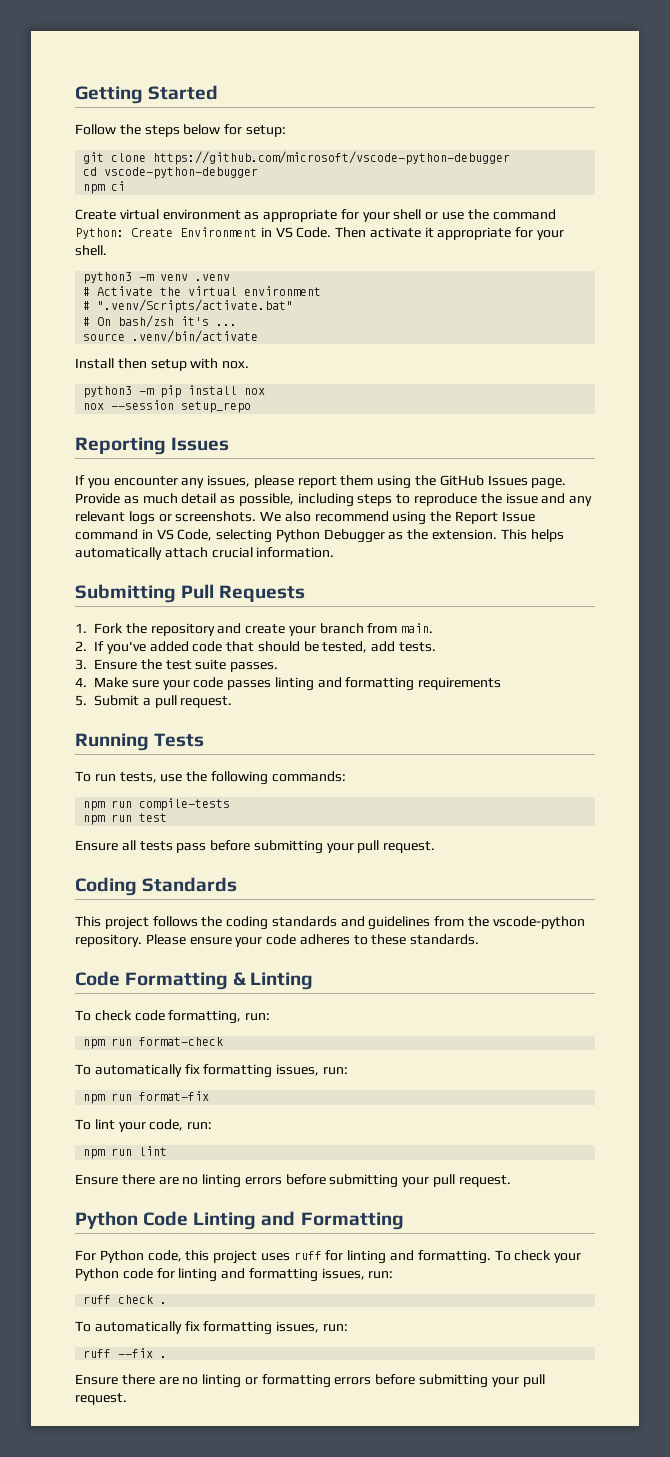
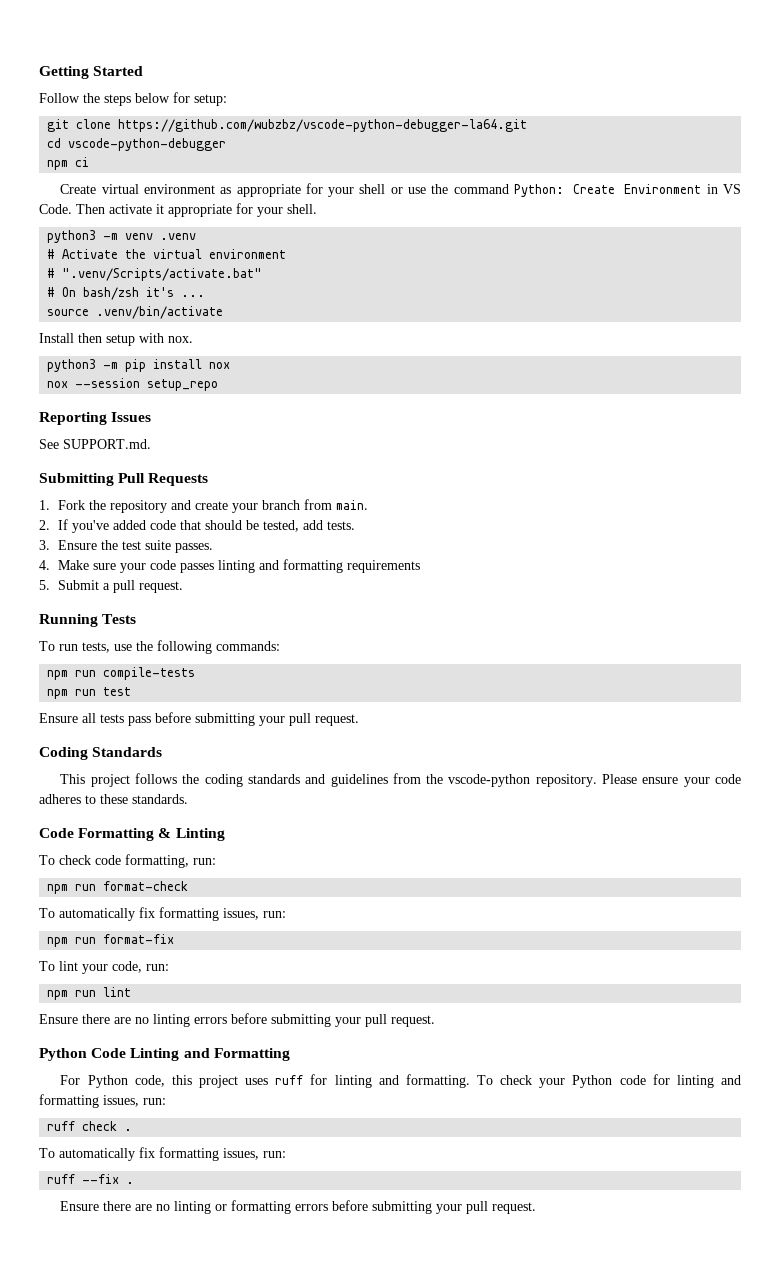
- git clone https://github.com/microsoft/vscode-python-debugger
+ git clone https://github.com/wubzbz/vscode-python-debugger-la64.git
- If you encounter any issues, please report them using the GitHub Issues page. Provide as much detail as possible, including steps to reproduce the issue and any relevant logs or screenshots. We also recommend using the Report Issue command in VS Code, selecting Python Debugger as the extension. This helps automatically attach crucial information.
+ See SUPPORT.md.

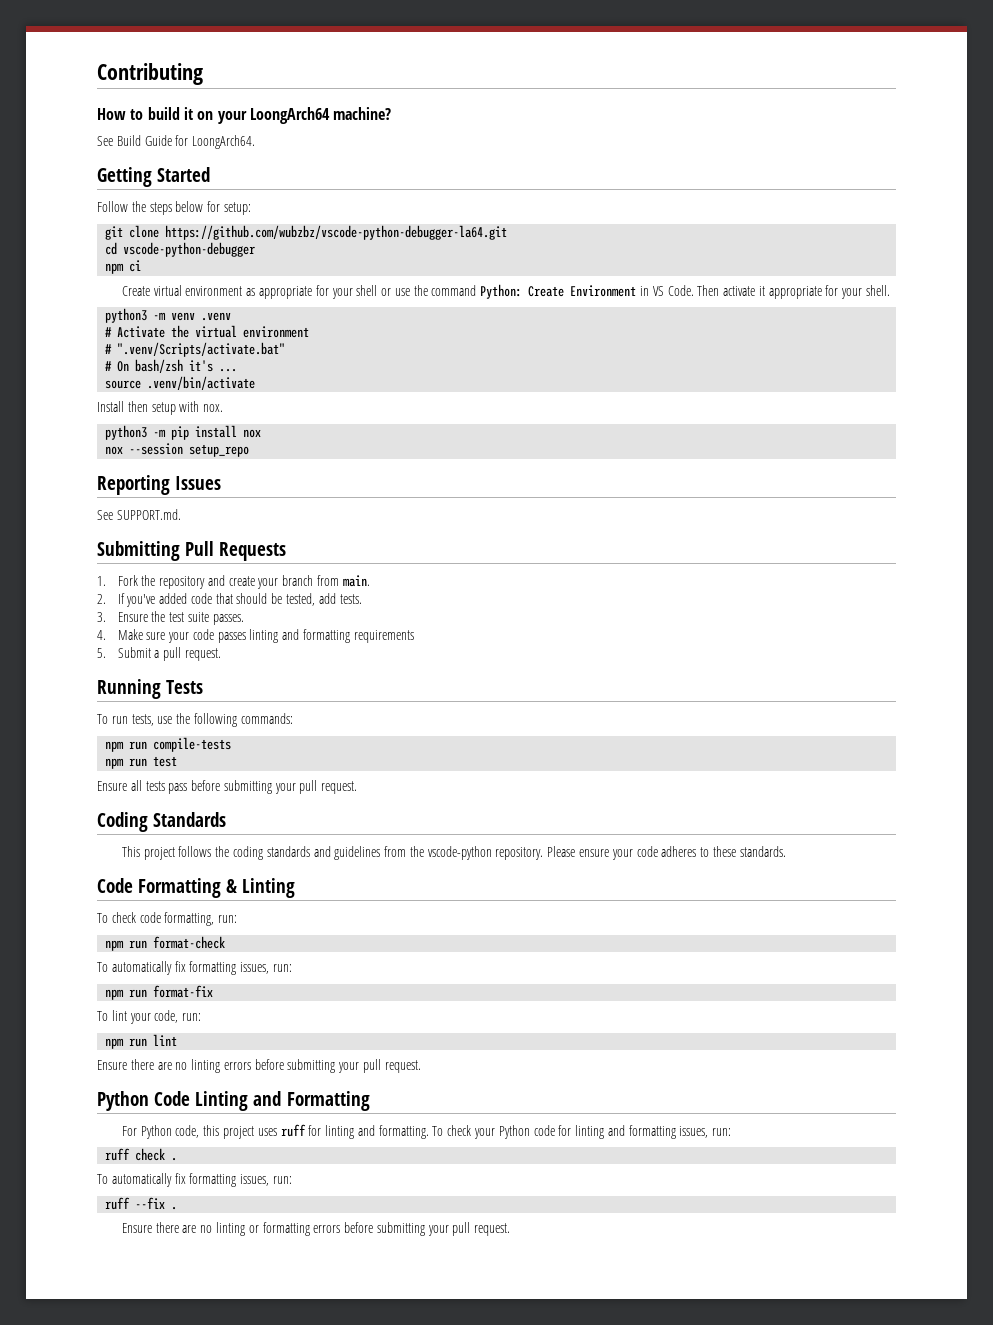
+ Contributing
+ How to build it on your LoongArch64 machine?
+ See Build Guide for LoongArch64.

